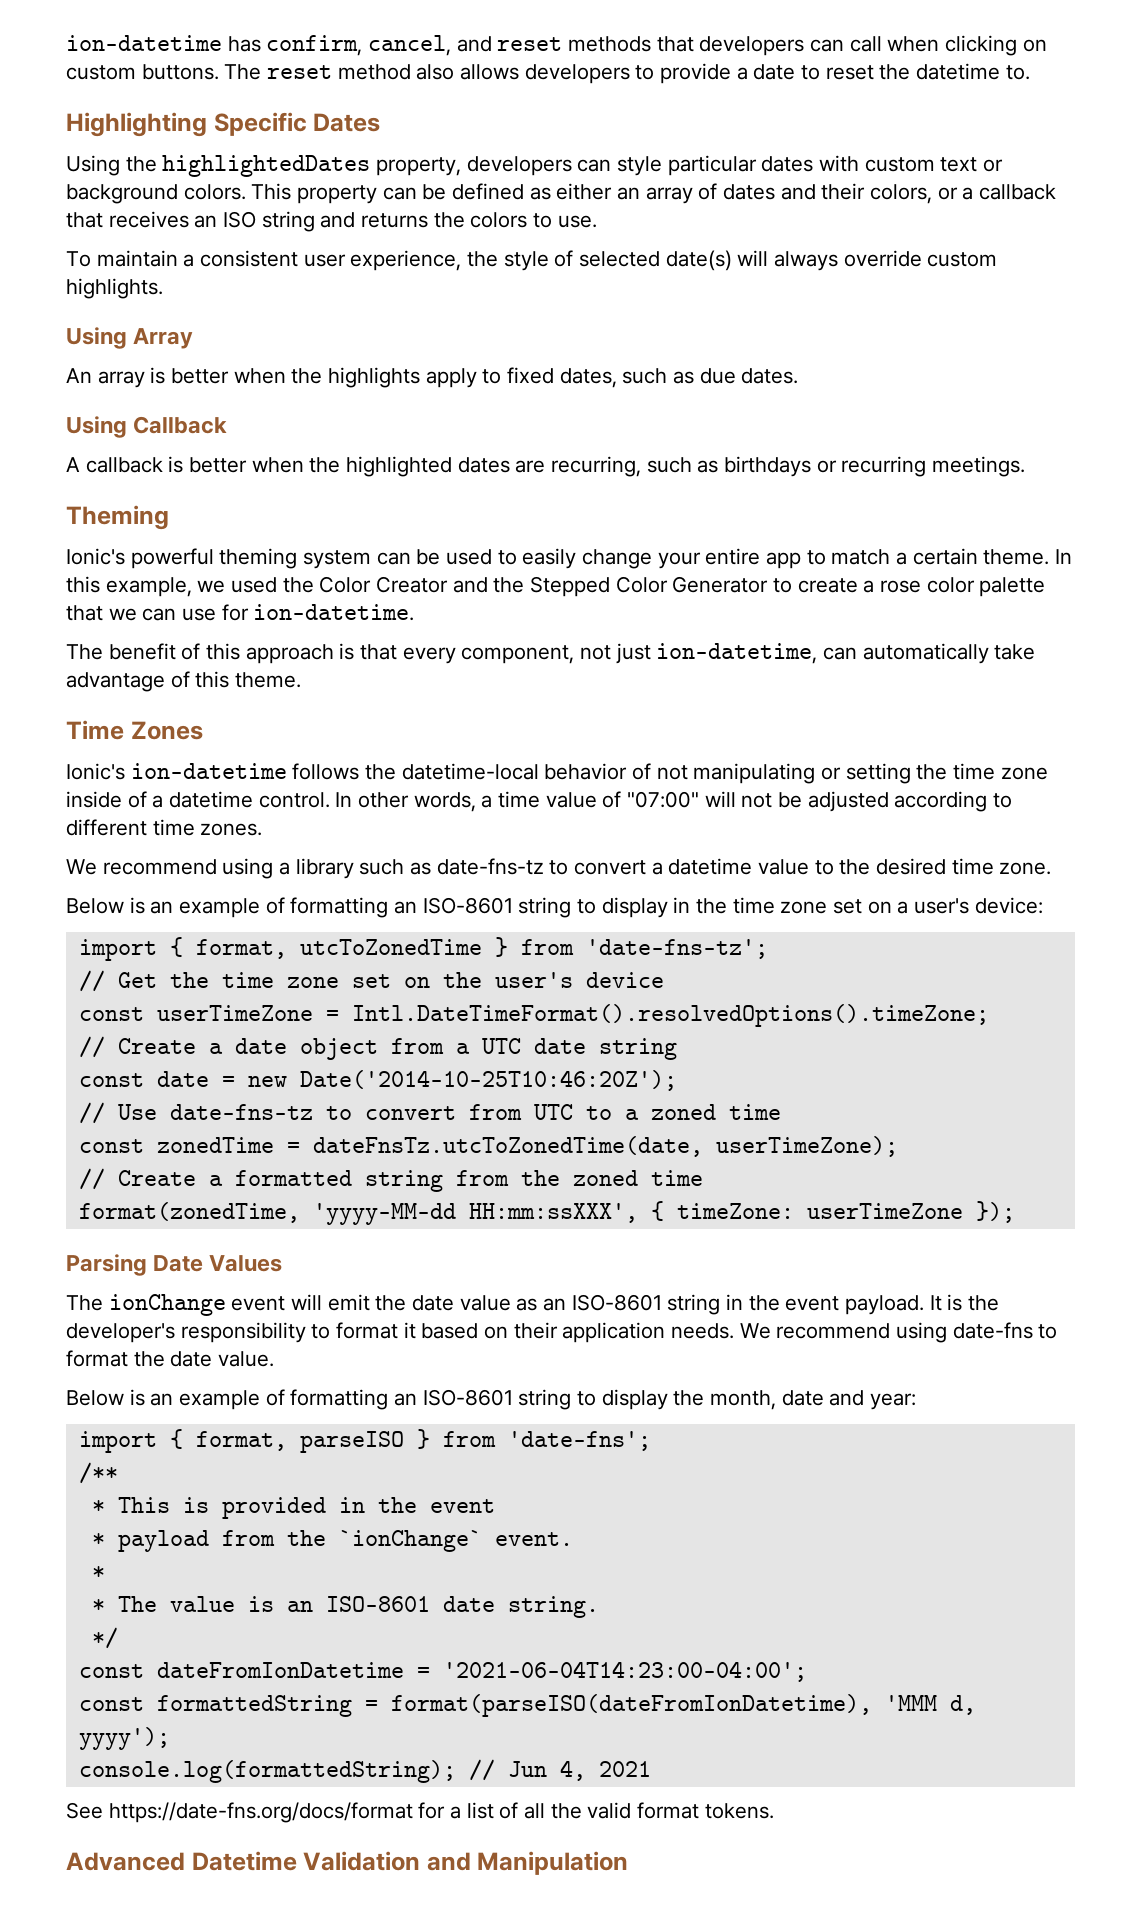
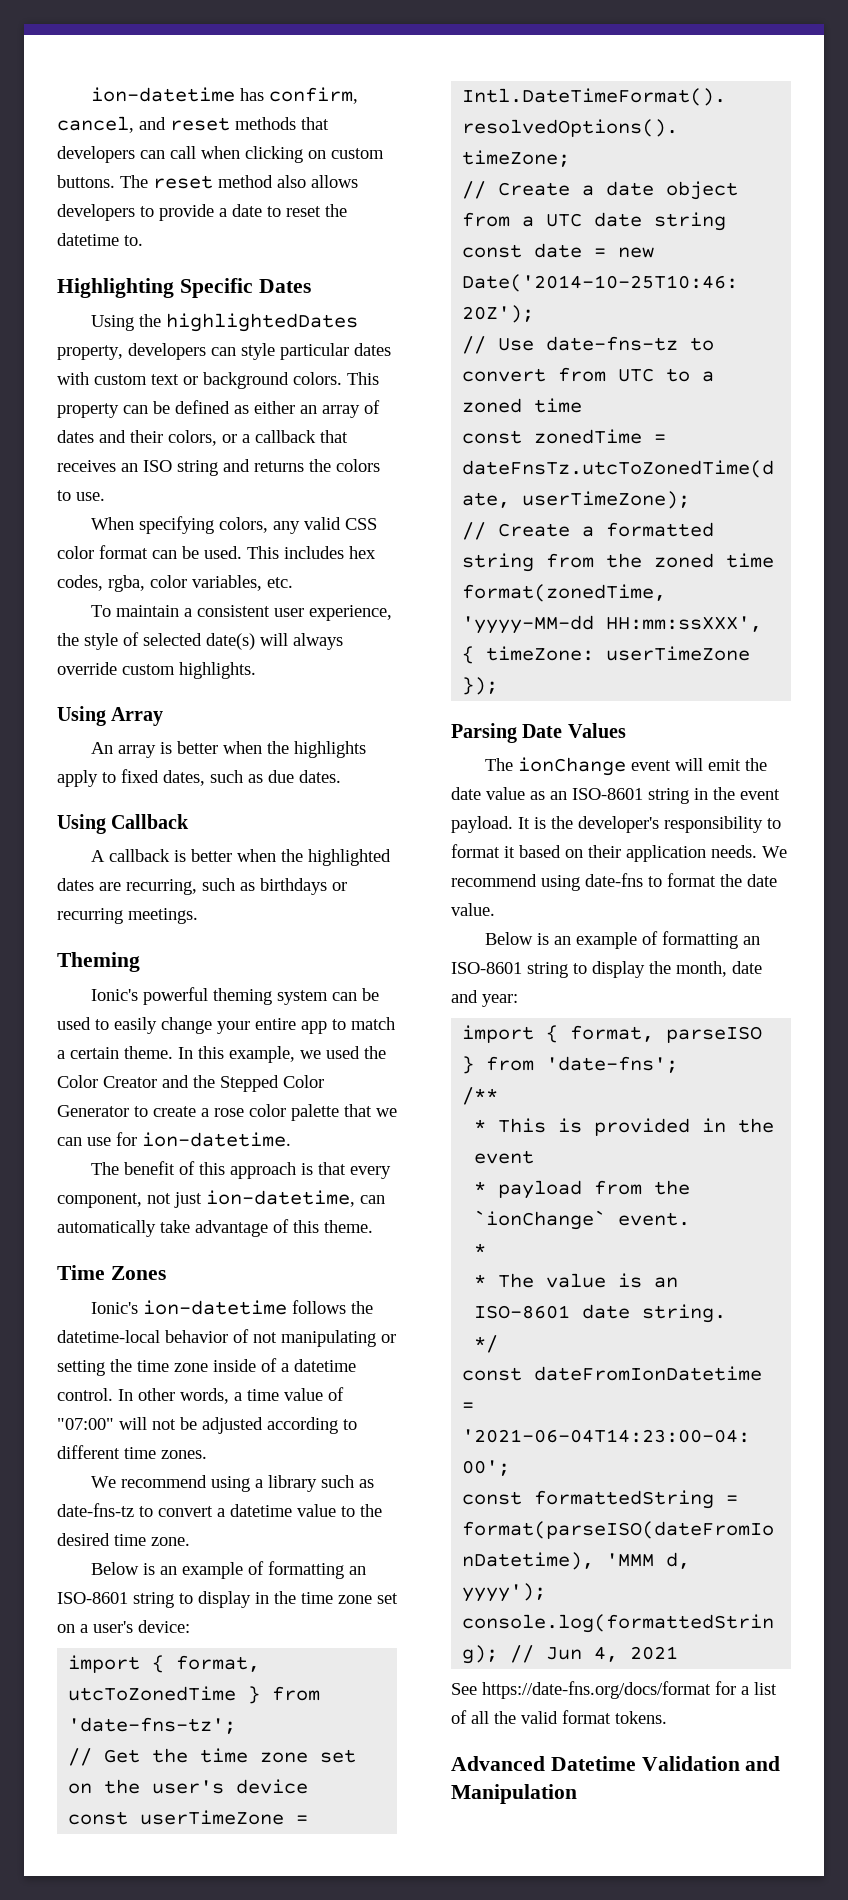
+ When specifying colors, any valid CSS color format can be used. This includes hex codes, rgba, color variables, etc.

